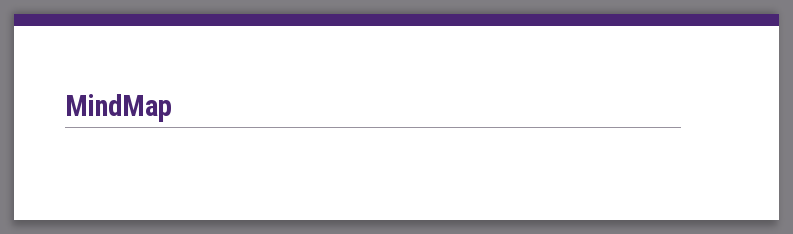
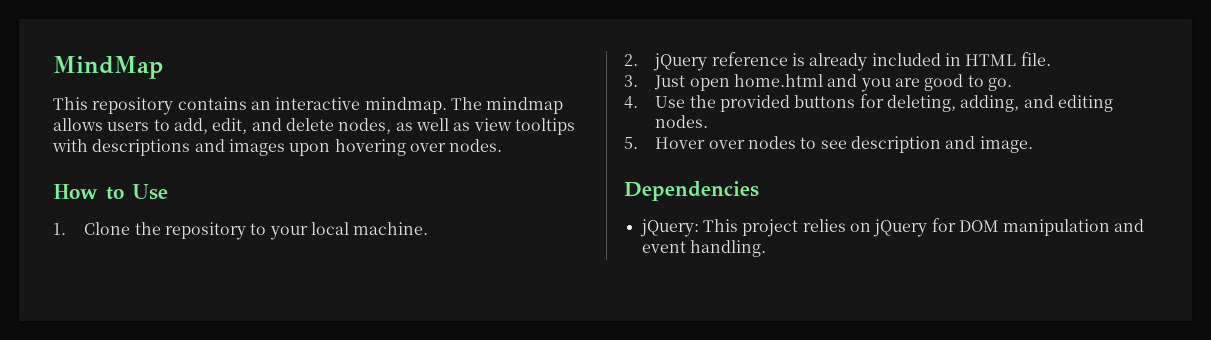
+ This repository contains an interactive mindmap. The mindmap allows users to add, edit, and delete nodes, as well as view tooltips with descriptions and images upon hovering over nodes.
+ How to Use
+ 1. Clone the repository to your local machine.
+ 2. jQuery reference is already included in HTML file.
+ 3. Just open home.html and you are good to go.
+ 4. Use the provided buttons for deleting, adding, and editing nodes.
+ 5. Hover over nodes to see description and image.
+ Dependencies
+ jQuery: This project relies on jQuery for DOM manipulation and event handling.

